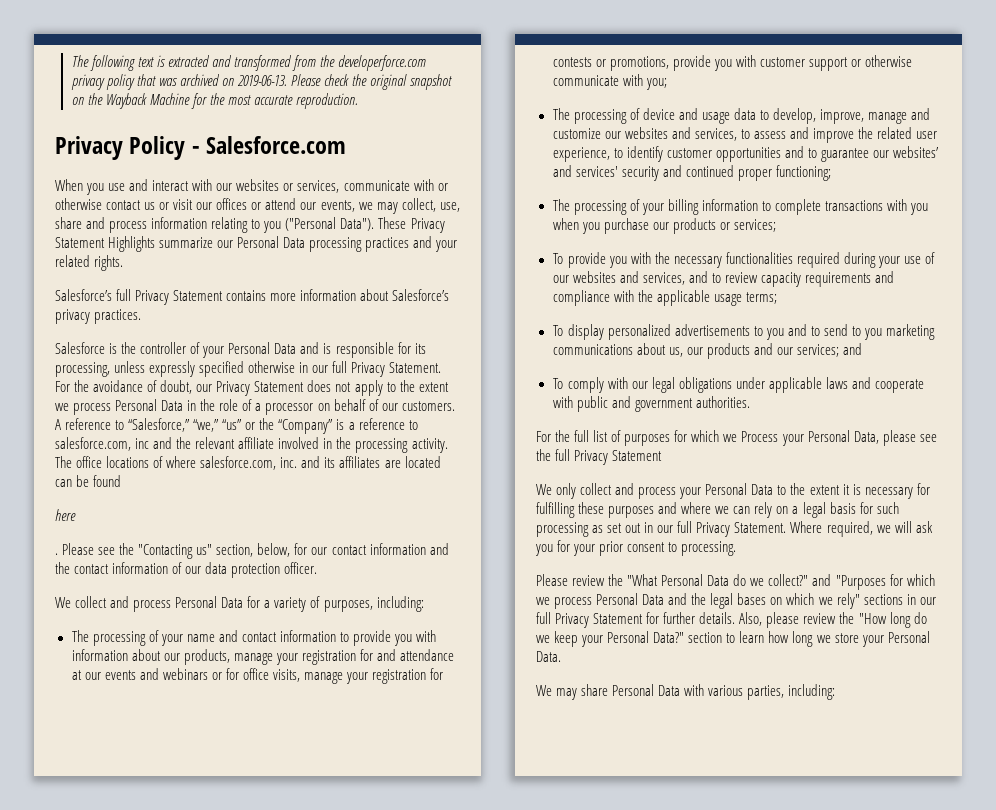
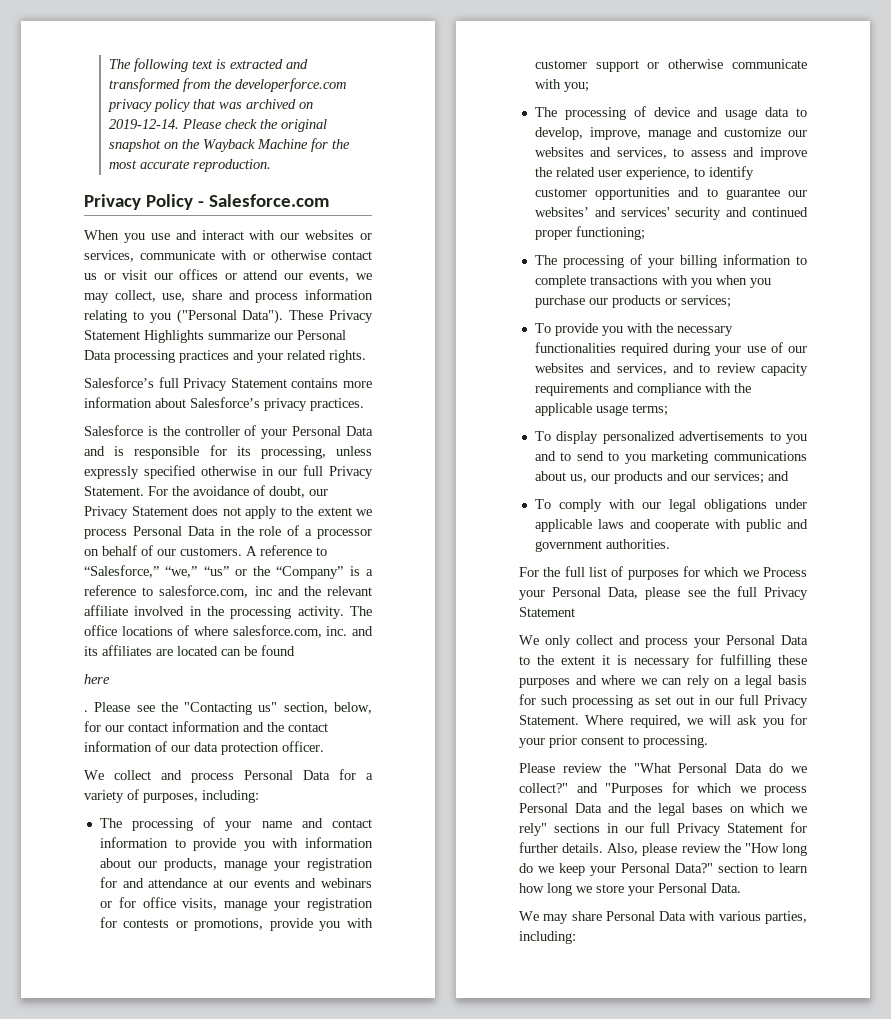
- The following text is extracted and transformed from the developerforce.com privacy policy that was archived on 2019-06-13.
+ The following text is extracted and transformed from the developerforce.com privacy policy that was archived on 2019-12-14.

